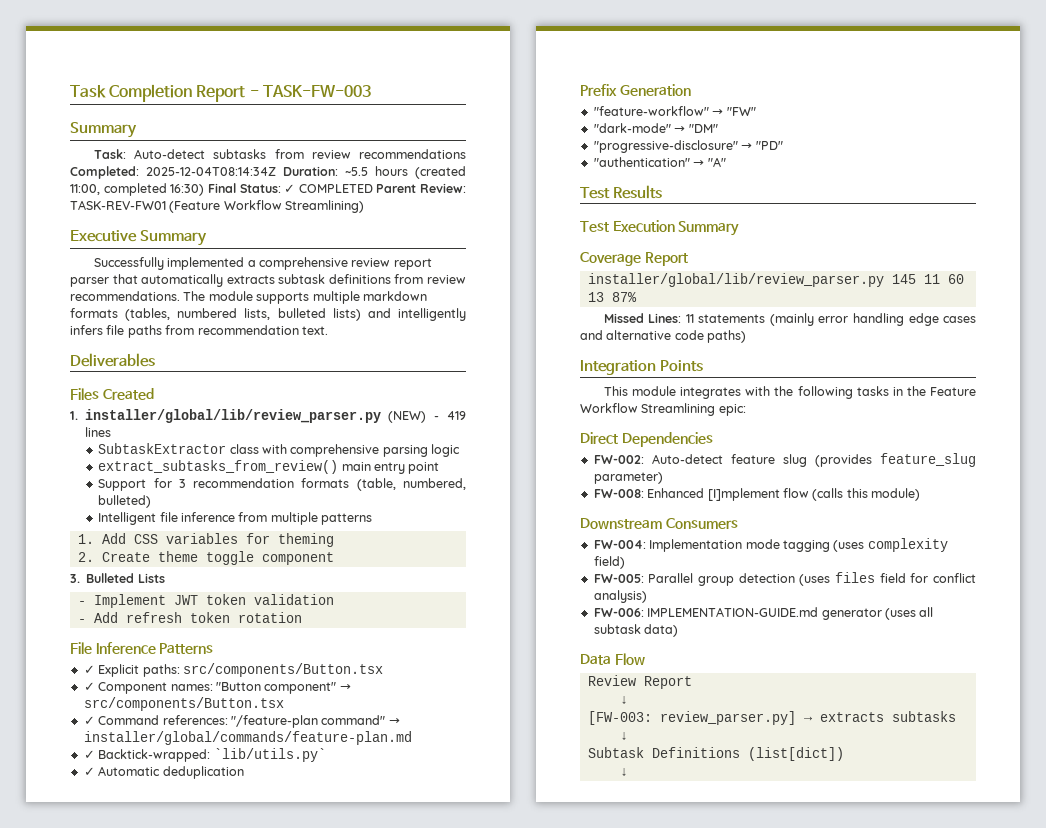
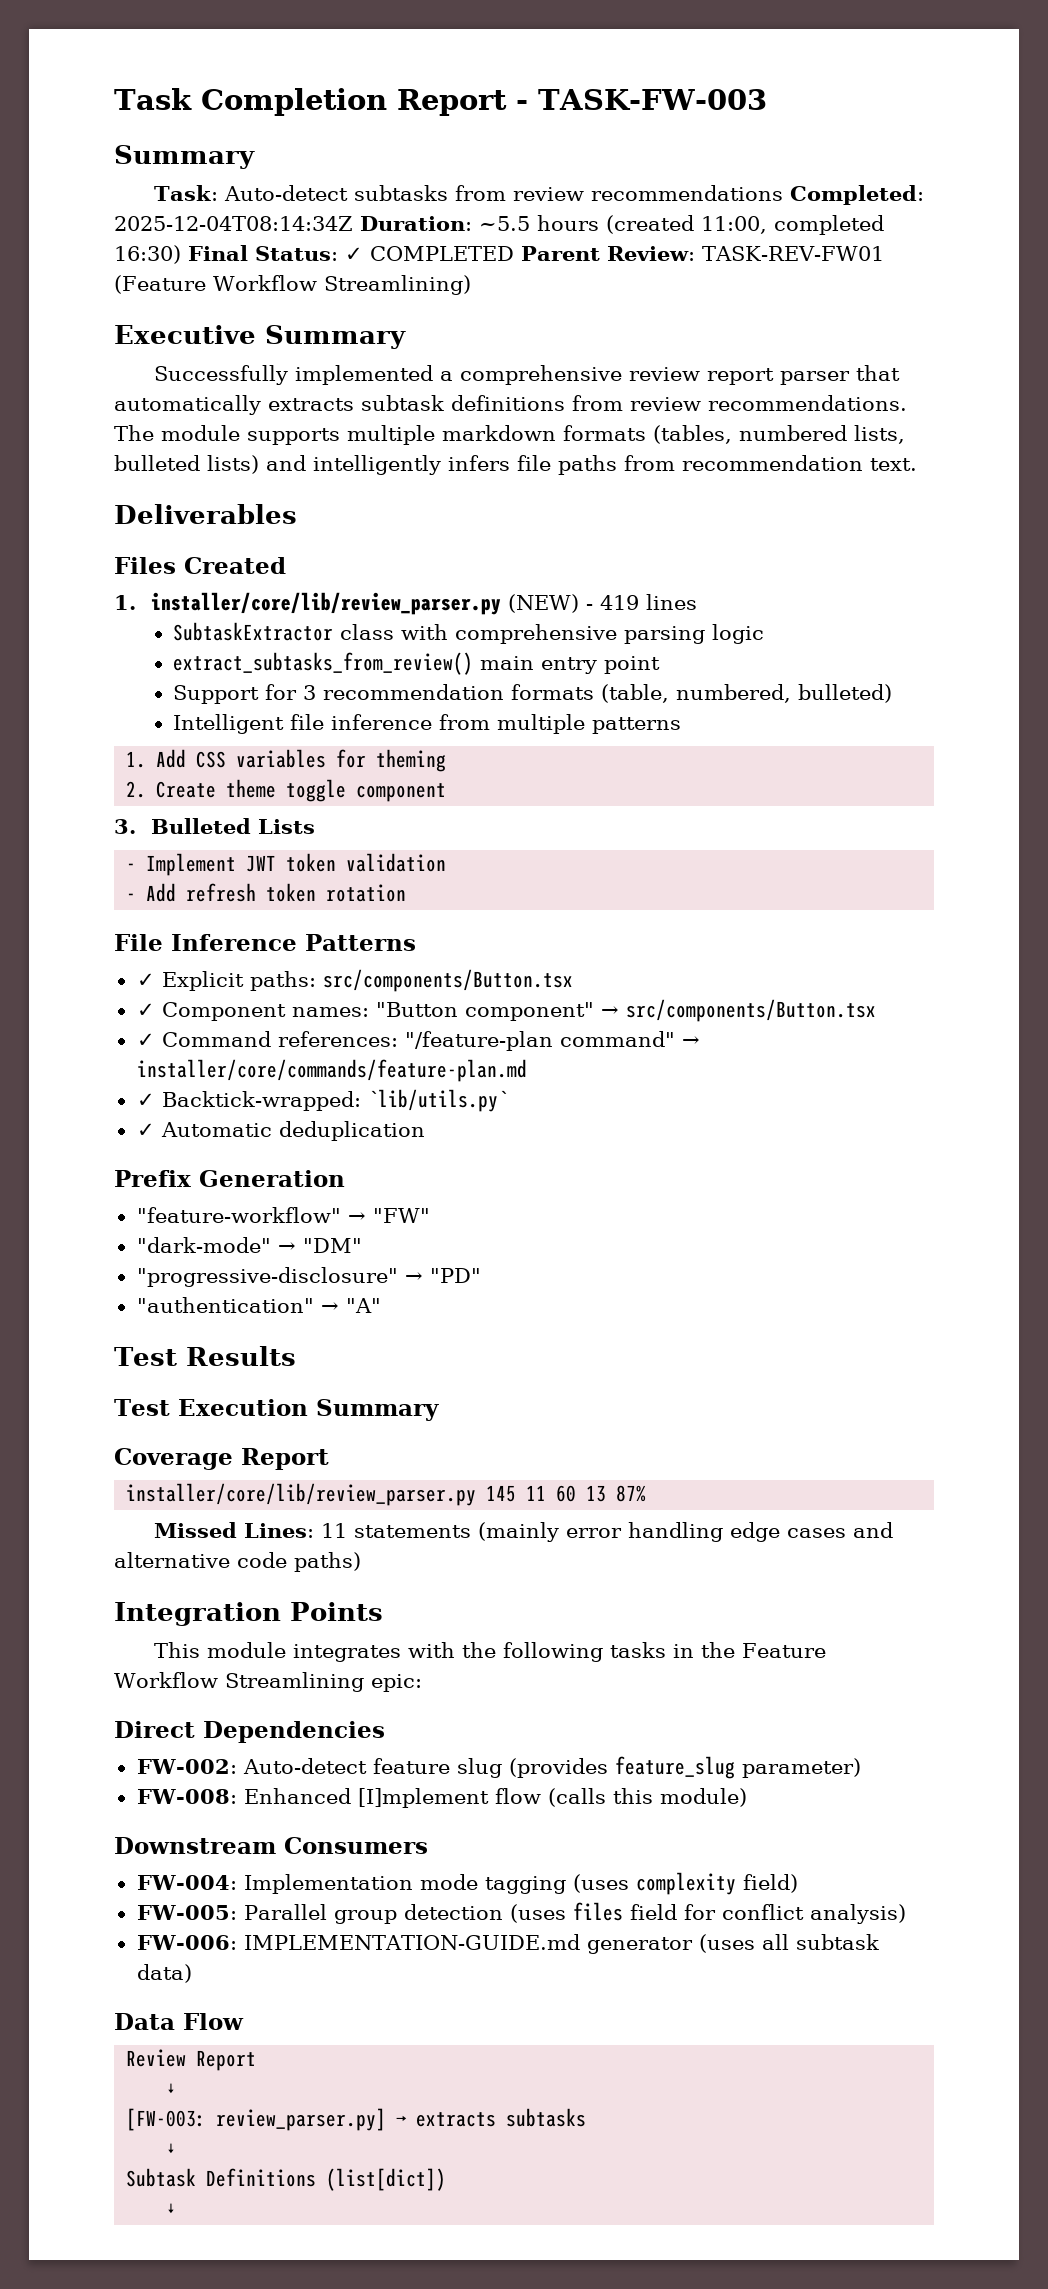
- 1. installer/global/lib/review_parser.py (NEW) - 419 lines
+ 1. installer/core/lib/review_parser.py (NEW) - 419 lines
- ✓ Command references: "/feature-plan command" → installer/global/commands/feature-plan.md
+ ✓ Command references: "/feature-plan command" → installer/core/commands/feature-plan.md
- installer/global/lib/review_parser.py 145 11 60 13 87%
+ installer/core/lib/review_parser.py 145 11 60 13 87%

